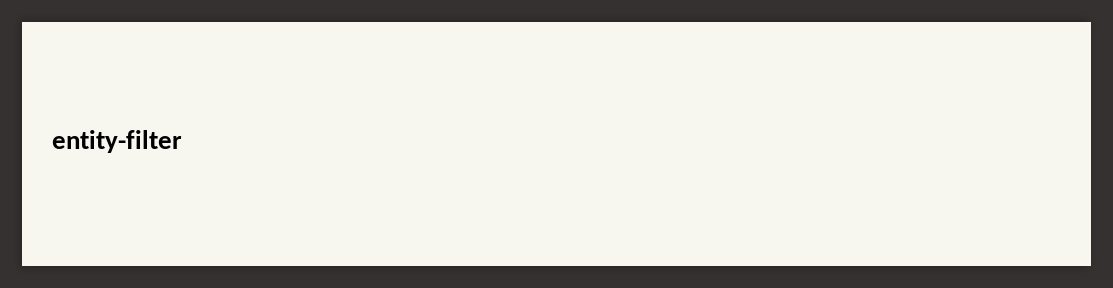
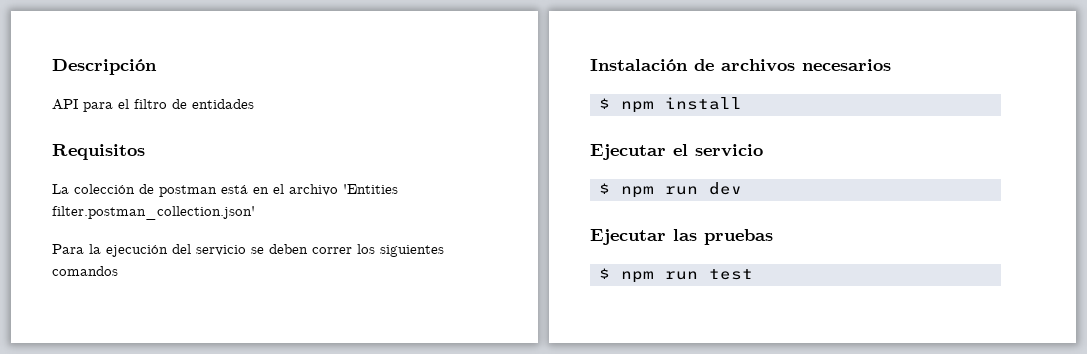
- entity-filter
+ Descripción
+ API para el filtro de entidades
+ Requisitos
+ La colección de postman está en el archivo 'Entities filter.postman_collection.json'
+ Para la ejecución del servicio se deben correr los siguientes comandos
+ Instalación de archivos necesarios
+ $ npm install
+ Ejecutar el servicio
+ $ npm run dev
+ Ejecutar las pruebas
+ $ npm run test

